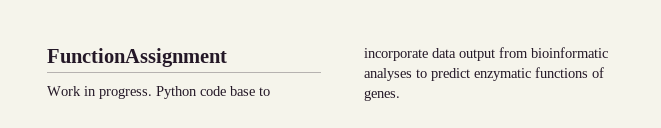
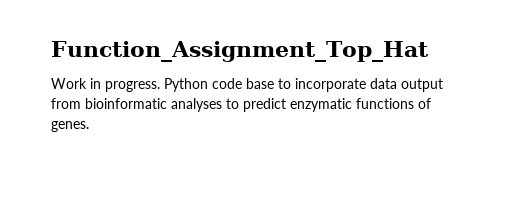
- FunctionAssignment
+ Function_Assignment_Top_Hat

